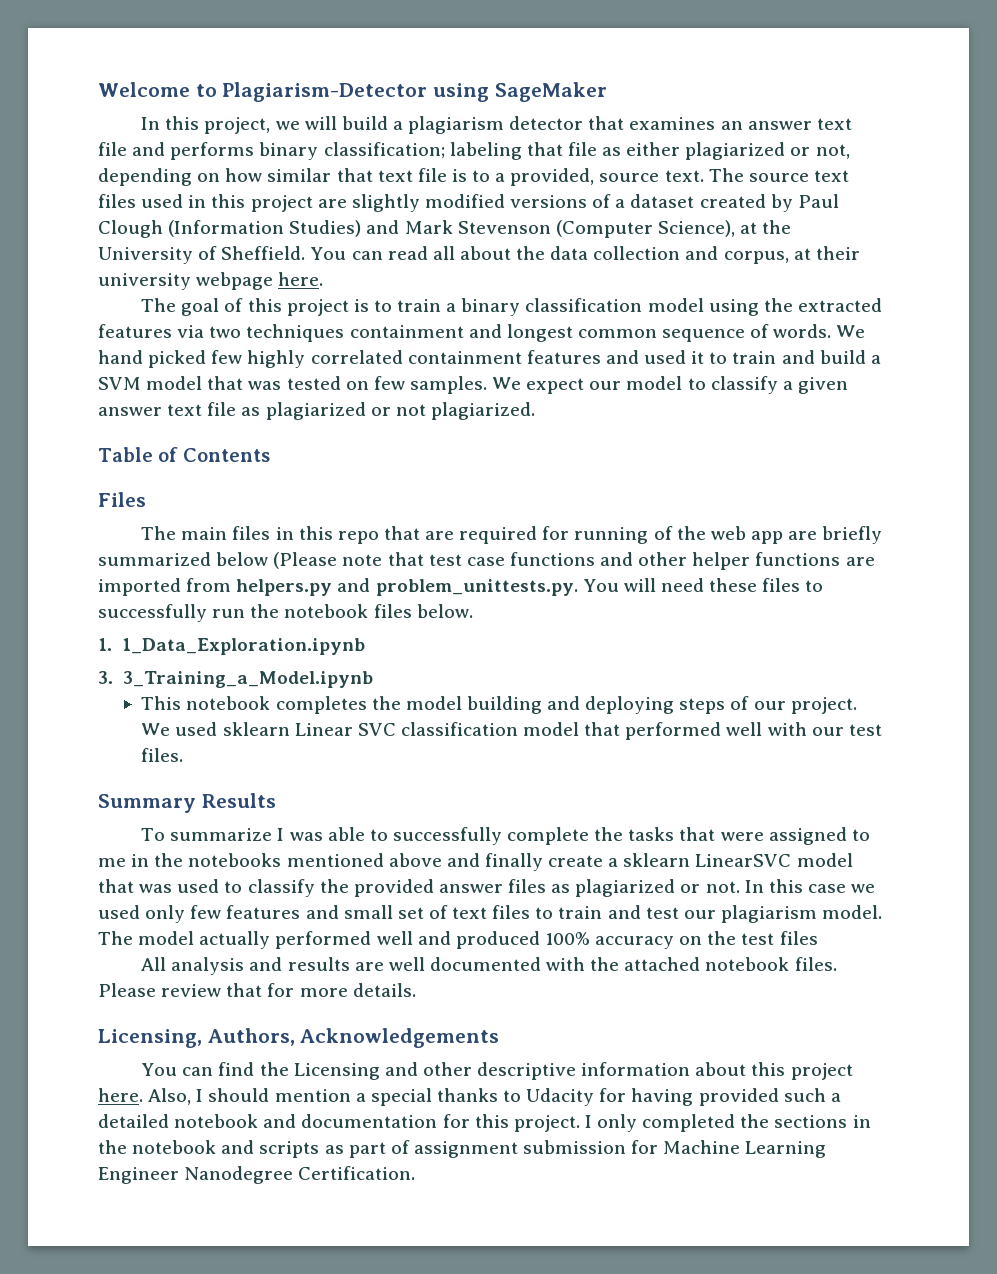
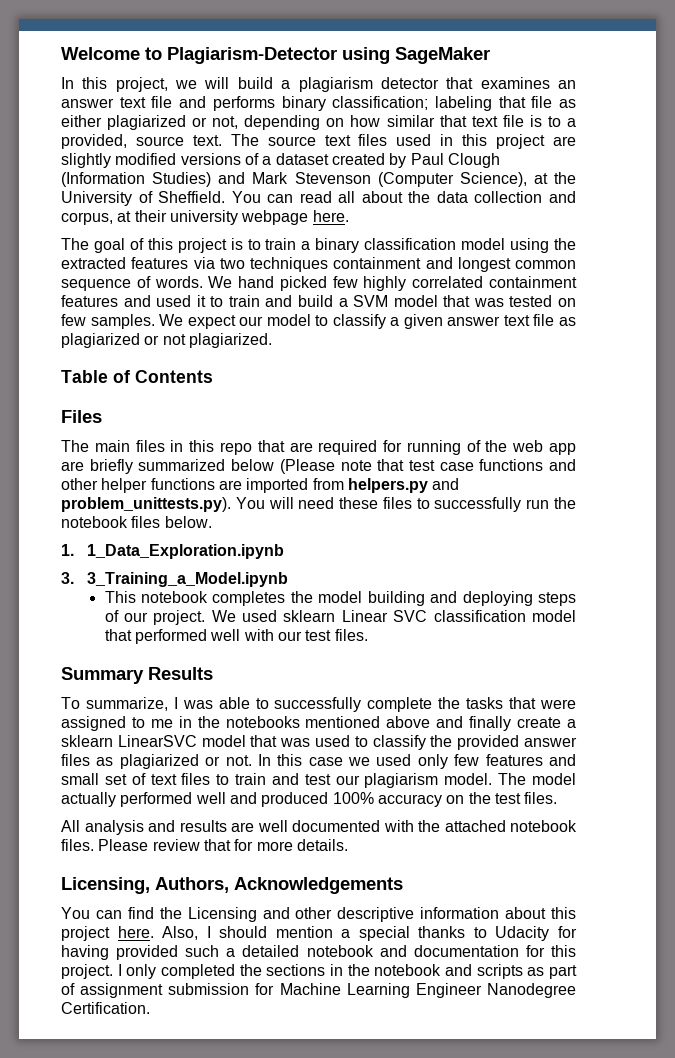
- The main files in this repo that are required for running of the web app are briefly summarized below (Please note that test case functions and other helper functions are imported from helpers.py and problem_unittests.py. You will need these files to successfully run the notebook files below.
+ The main files in this repo that are required for running of the web app are briefly summarized below (Please note that test case functions and other helper functions are imported from helpers.py and problem_unittests.py). You will need these files to successfully run the notebook files below.
- To summarize I was able to successfully complete the tasks that were assigned to me in the notebooks mentioned above and finally create a sklearn LinearSVC model that was used to classify the provided answer files as plagiarized or not.
+ To summarize, I was able to successfully complete the tasks that were assigned to me in the notebooks mentioned above and finally create a sklearn LinearSVC model that was used to classify the provided answer files as plagiarized or not.
- The model actually performed well and produced 100% accuracy on the test files
+ The model actually performed well and produced 100% accuracy on the test files.

